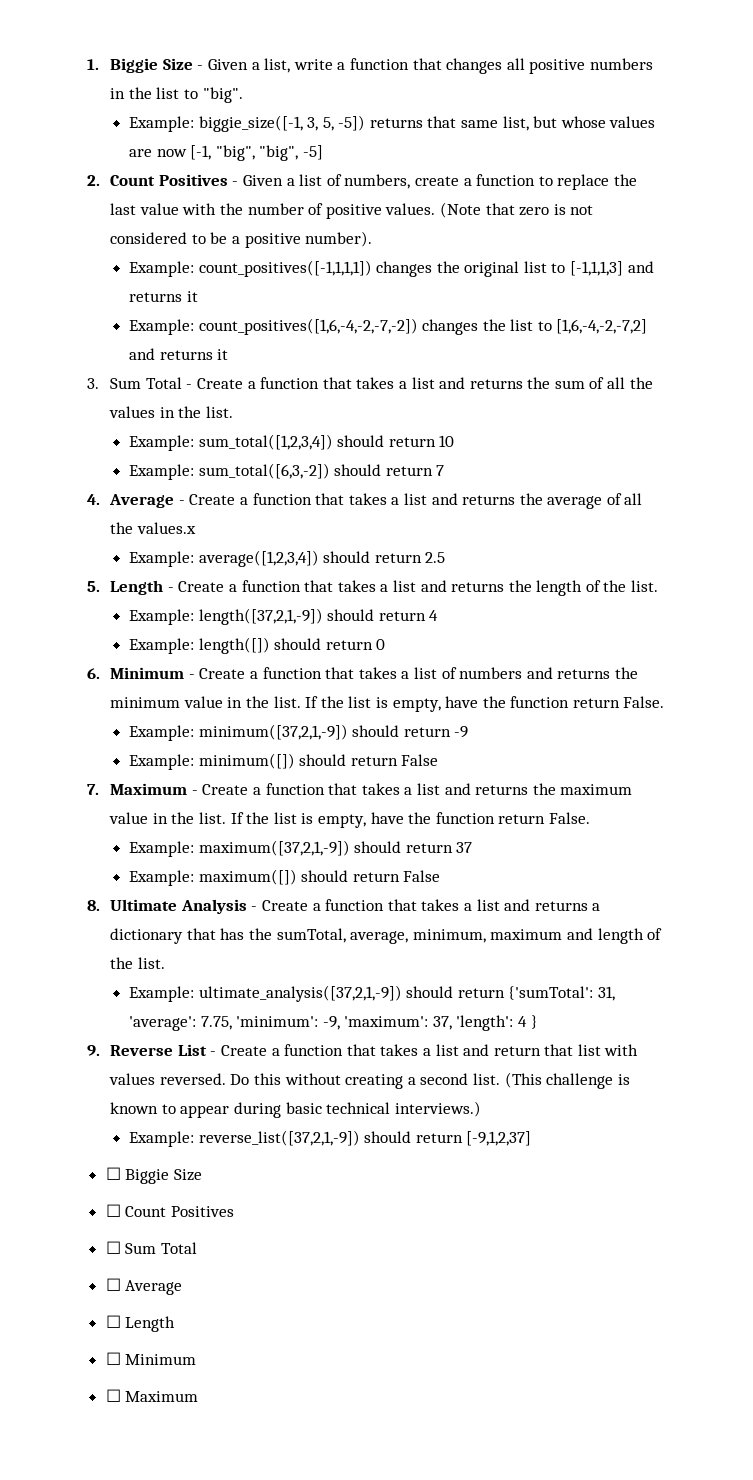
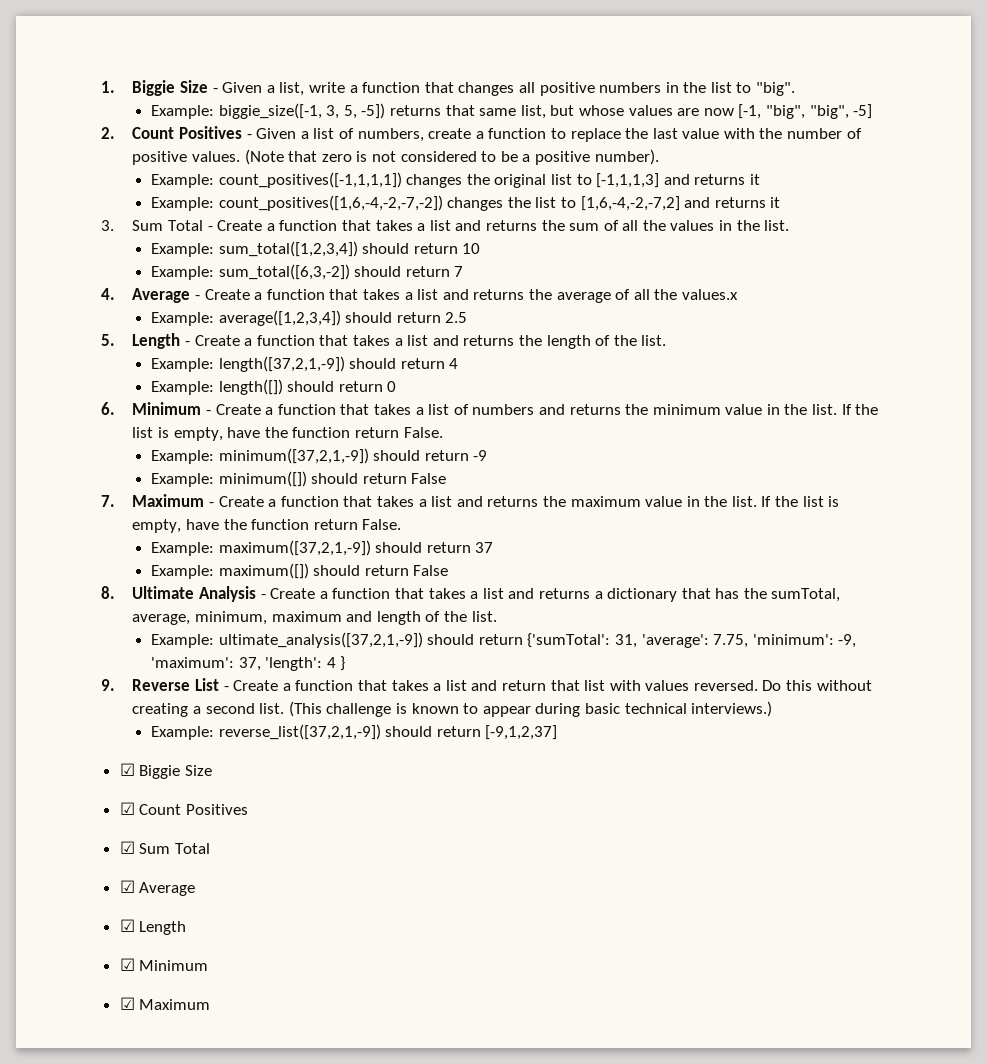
- ☐ Biggie Size
+ ☑ Biggie Size
- ☐ Count Positives
+ ☑ Count Positives
- ☐ Sum Total
+ ☑ Sum Total
- ☐ Average
+ ☑ Average
- ☐ Length
+ ☑ Length
- ☐ Minimum
+ ☑ Minimum
- ☐ Maximum
+ ☑ Maximum

